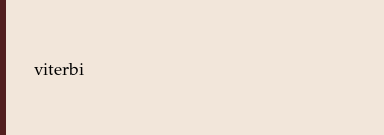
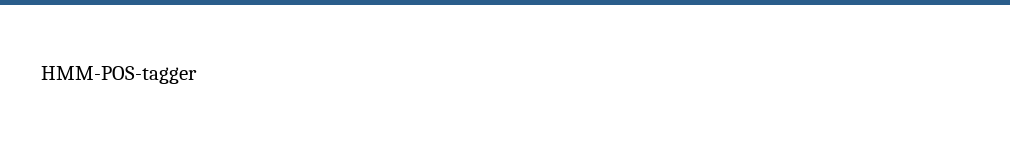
- viterbi
+ HMM-POS-tagger

